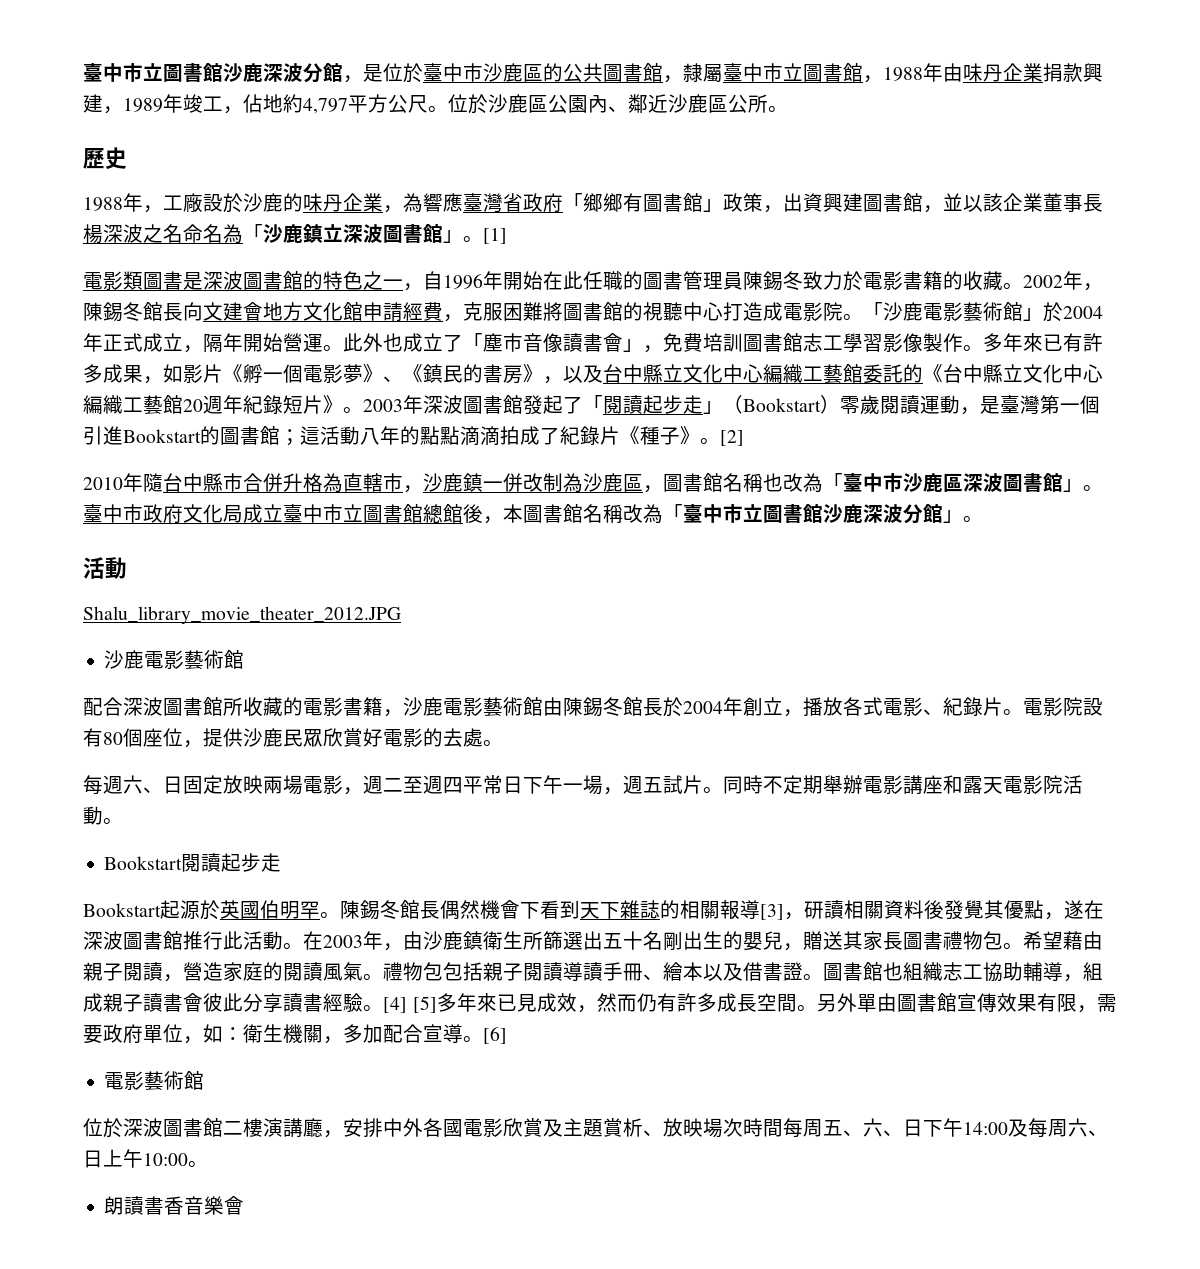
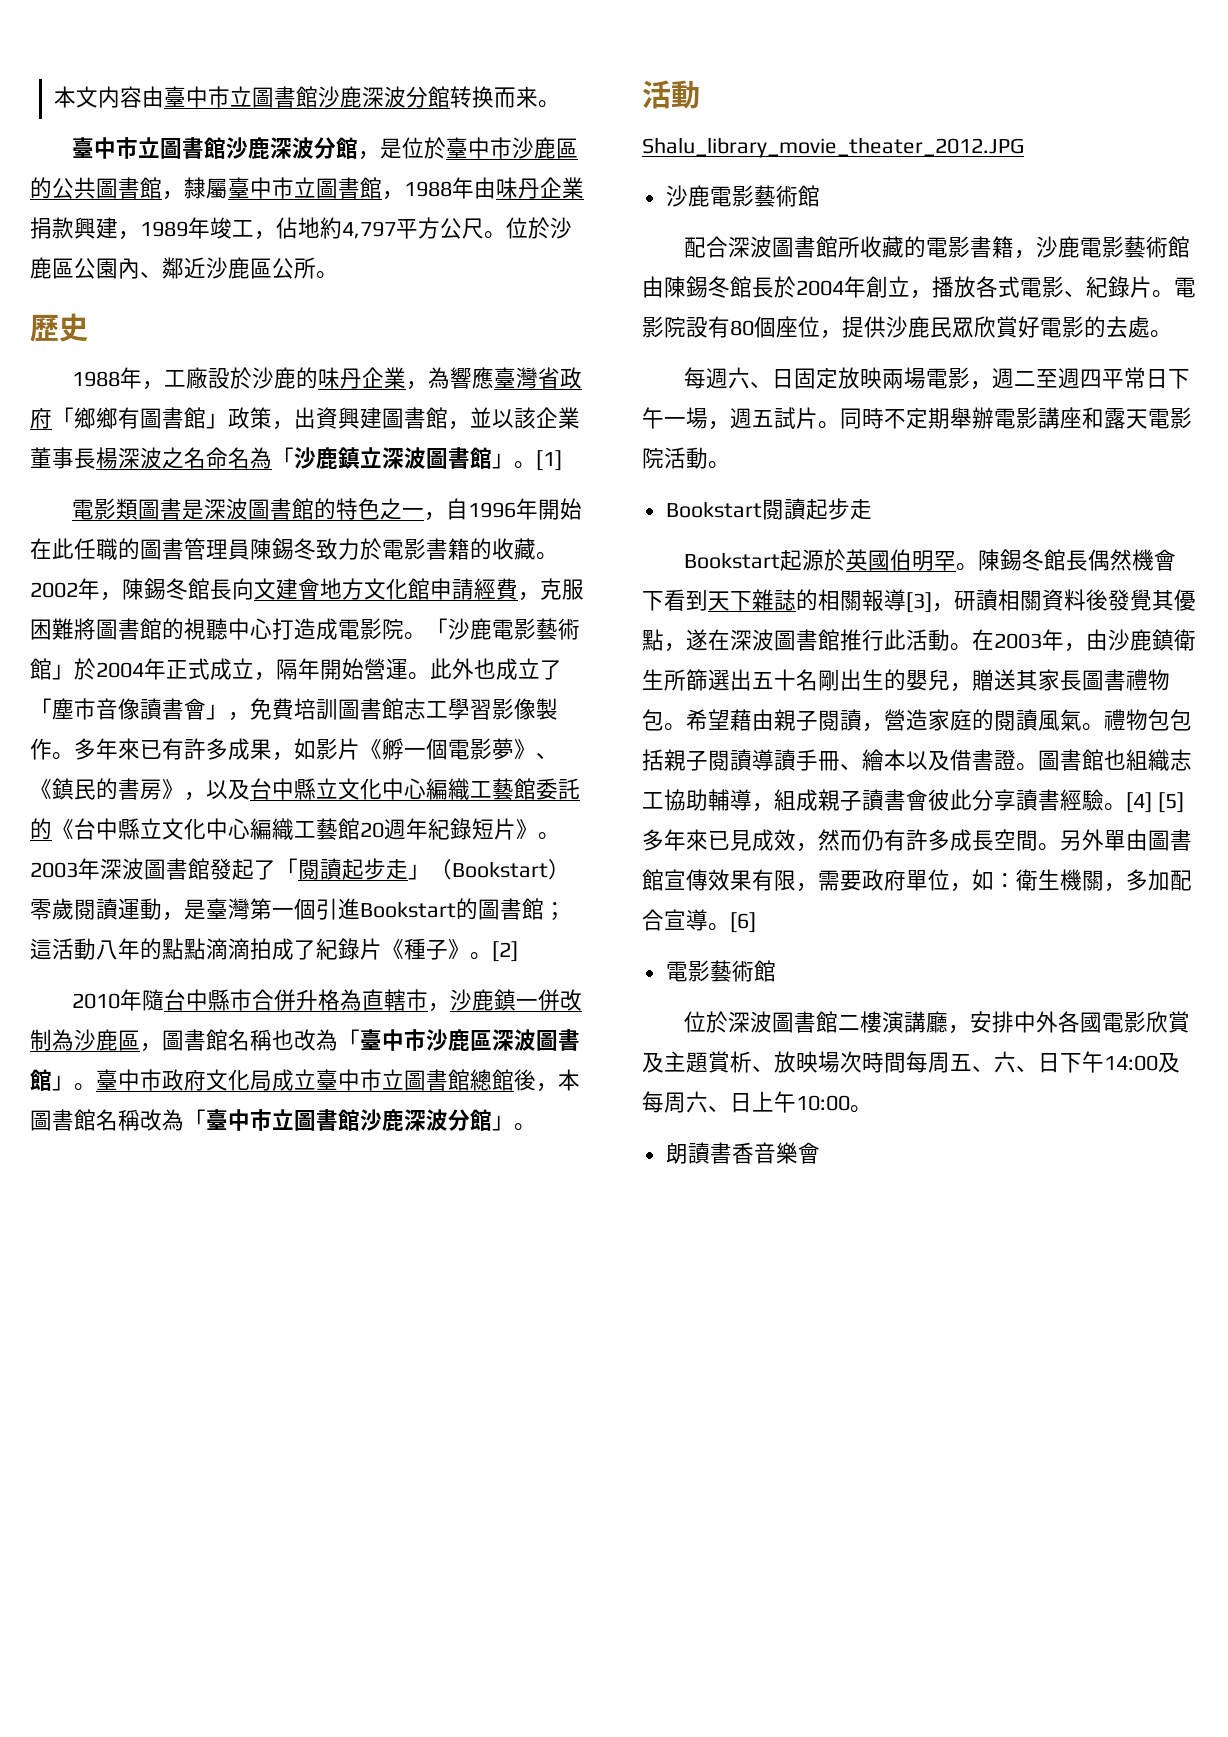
+ 本文内容由臺中市立圖書館沙鹿深波分館转换而来。

